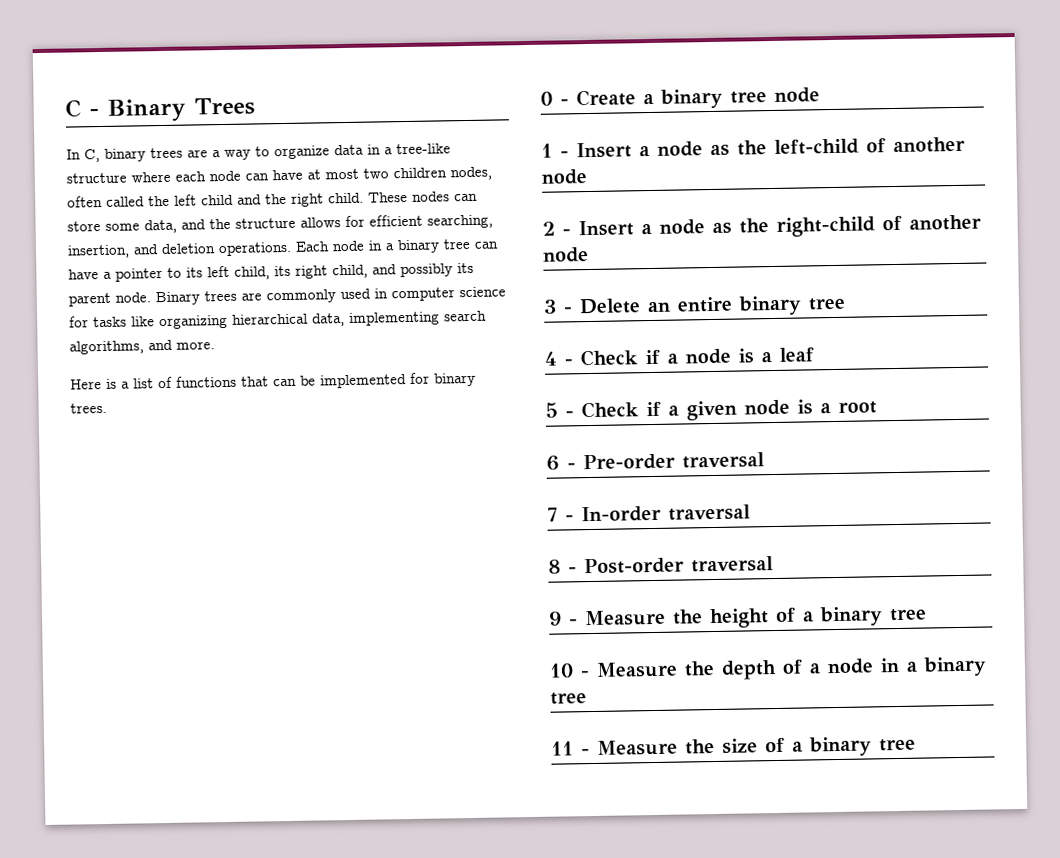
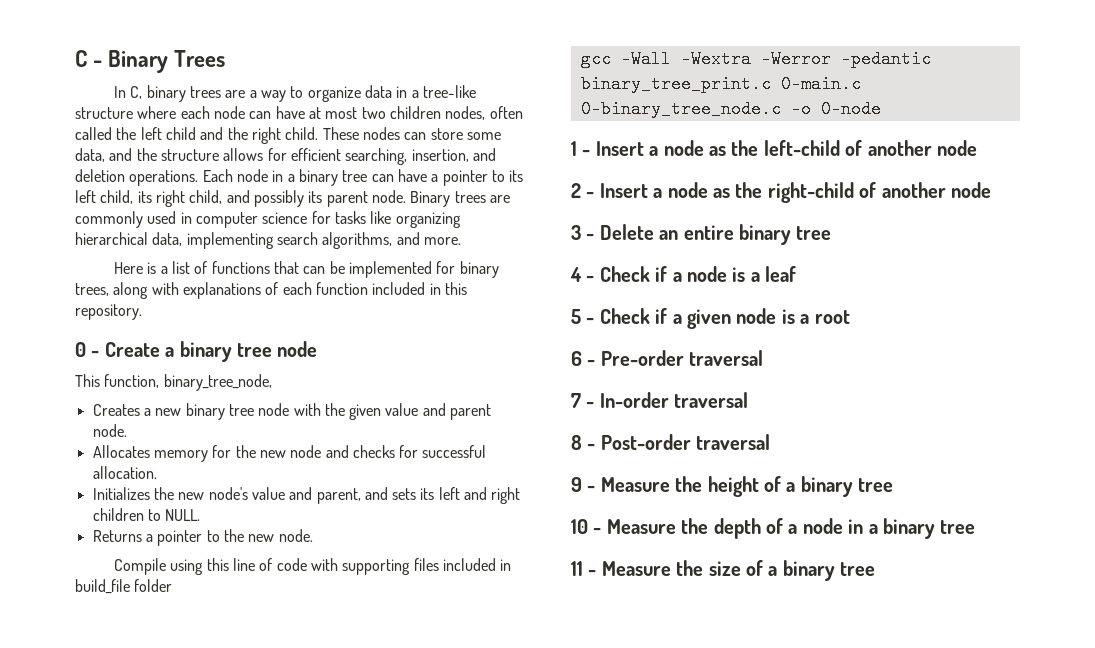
- Here is a list of functions that can be implemented for binary trees.
+ Here is a list of functions that can be implemented for binary trees, along with explanations of each function included in this repository.
+ This function, binary_tree_node,
+ Creates a new binary tree node with the given value and parent node.
+ Allocates memory for the new node and checks for successful allocation.
+ Initializes the new node's value and parent, and sets its left and right children to NULL.
+ Returns a pointer to the new node.
+ Compile using this line of code with supporting files included in build_file folder
+ gcc -Wall -Wextra -Werror -pedantic binary_tree_print.c 0-main.c 0-binary_tree_node.c -o 0-node

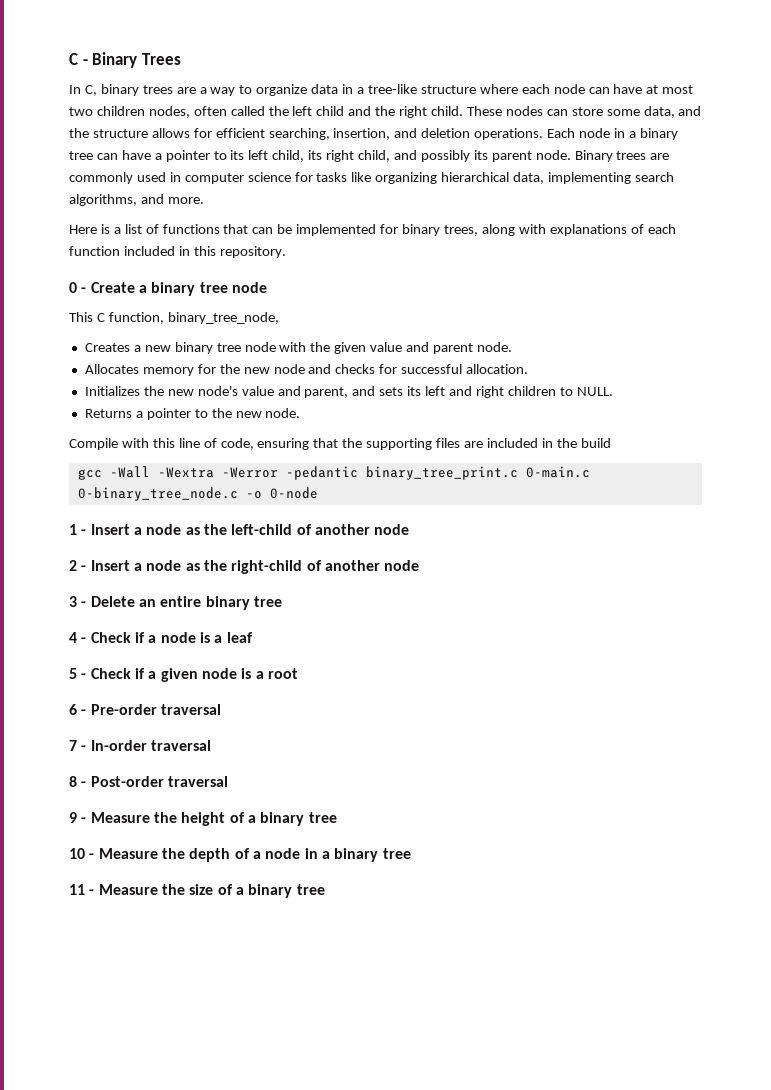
- This function, binary_tree_node,
+ This C function, binary_tree_node,
- Compile using this line of code with supporting files included in build_file folder
+ Compile with this line of code, ensuring that the supporting files are included in the build

